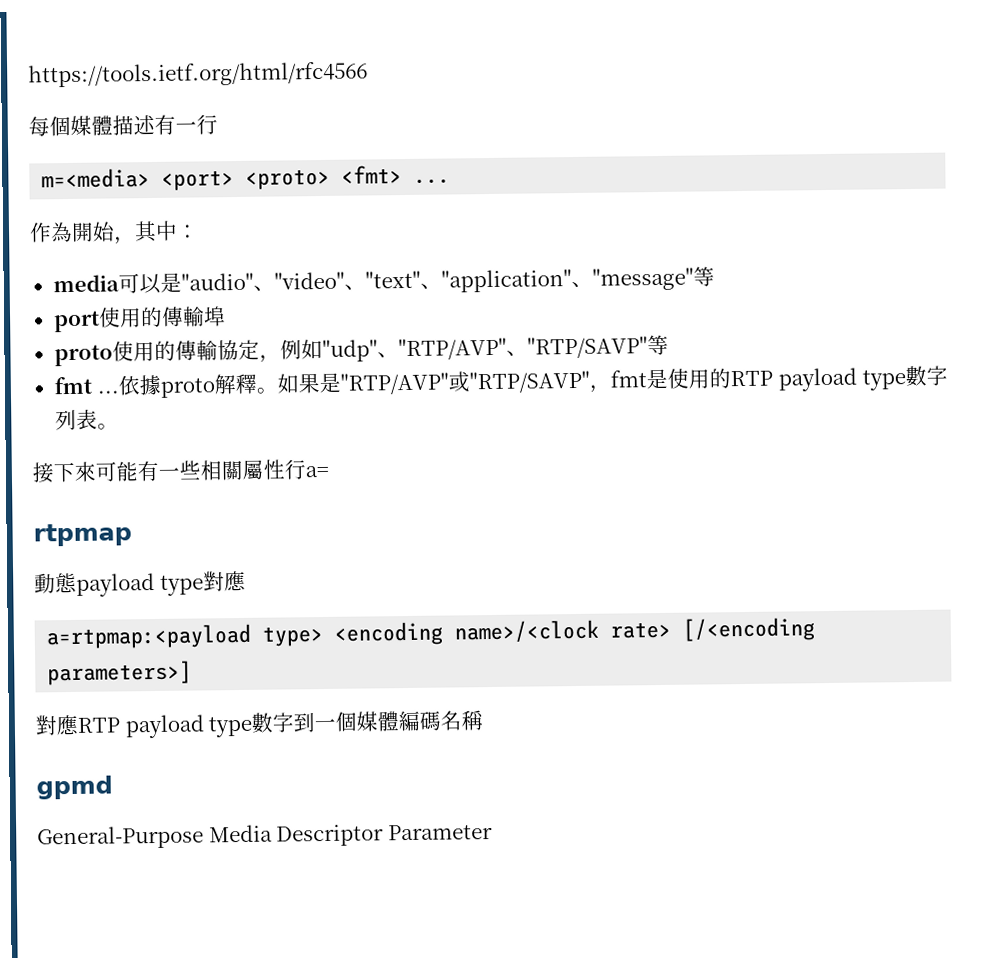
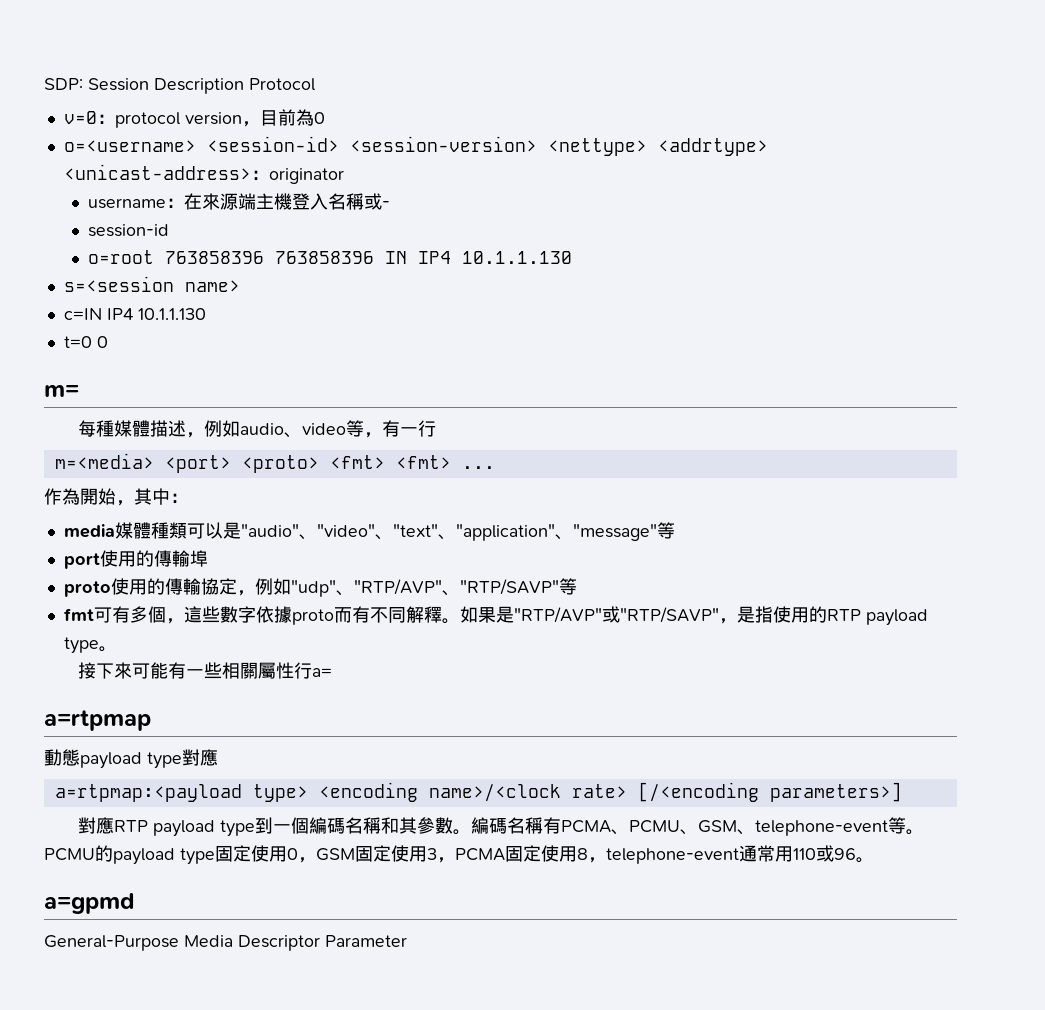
- https://tools.ietf.org/html/rfc4566
+ SDP: Session Description Protocol
+ v=0：protocol version，目前為0
+ o=<username> <session-id> <session-version> <nettype> <addrtype> <unicast-address>：originator
+ username：在來源端主機登入名稱或-
+ session-id
+ o=root 763858396 763858396 IN IP4 10.1.1.130
+ s=<session name>
+ c=IN IP4 10.1.1.130
+ t=0 0
+ m=
- 每個媒體描述有一行
+ 每種媒體描述，例如audio、video等，有一行
- m=<media> <port> <proto> <fmt> ...
+ m=<media> <port> <proto> <fmt> <fmt> ...
- media可以是"audio"、"video"、"text"、"application"、"message"等
+ media媒體種類可以是"audio"、"video"、"text"、"application"、"message"等
- fmt ...依據proto解釋。
+ fmt可有多個，這些數字依據proto而有不同解釋。
- 如果是"RTP/AVP"或"RTP/SAVP"，fmt是使用的RTP payload type數字列表。
+ 如果是"RTP/AVP"或"RTP/SAVP"，是指使用的RTP payload type。
- rtpmap
+ a=rtpmap
- 對應RTP payload type數字到一個媒體編碼名稱
- gpmd
+ 對應RTP payload type到一個編碼名稱和其參數。編碼名稱有PCMA、PCMU、GSM、telephone-event等。PCMU的payload type固定使用0，GSM固定使用3，PCMA固定使用8，telephone-event通常用110或96。
+ a=gpmd

